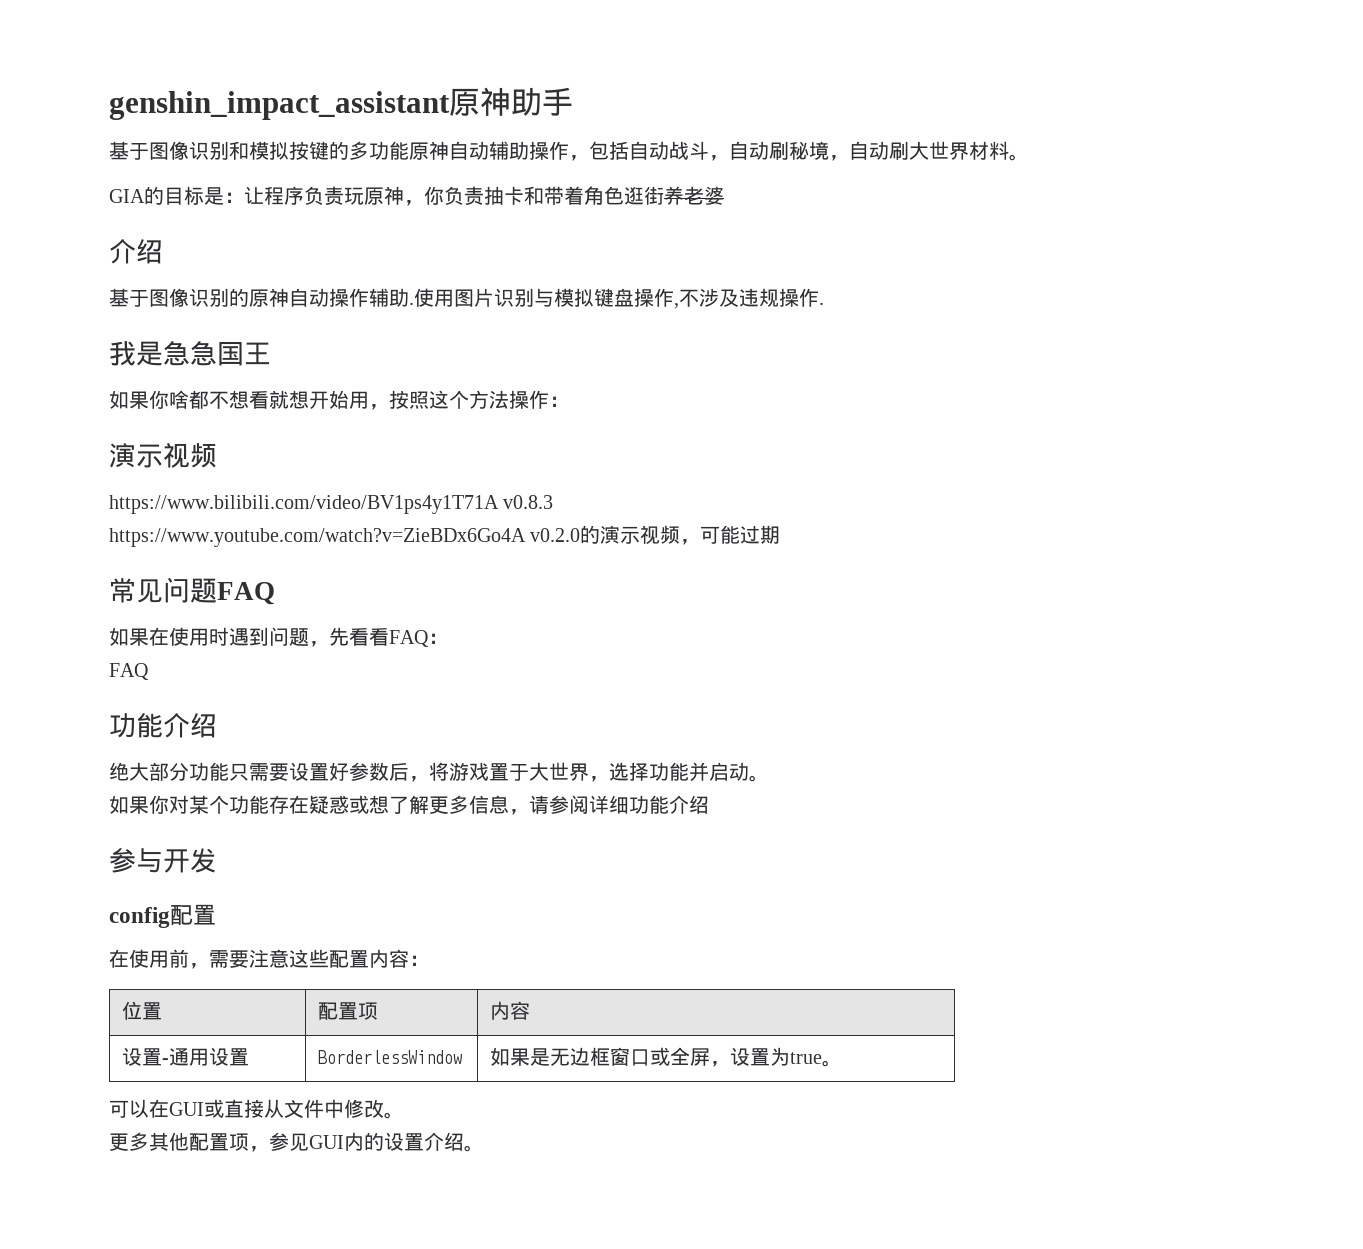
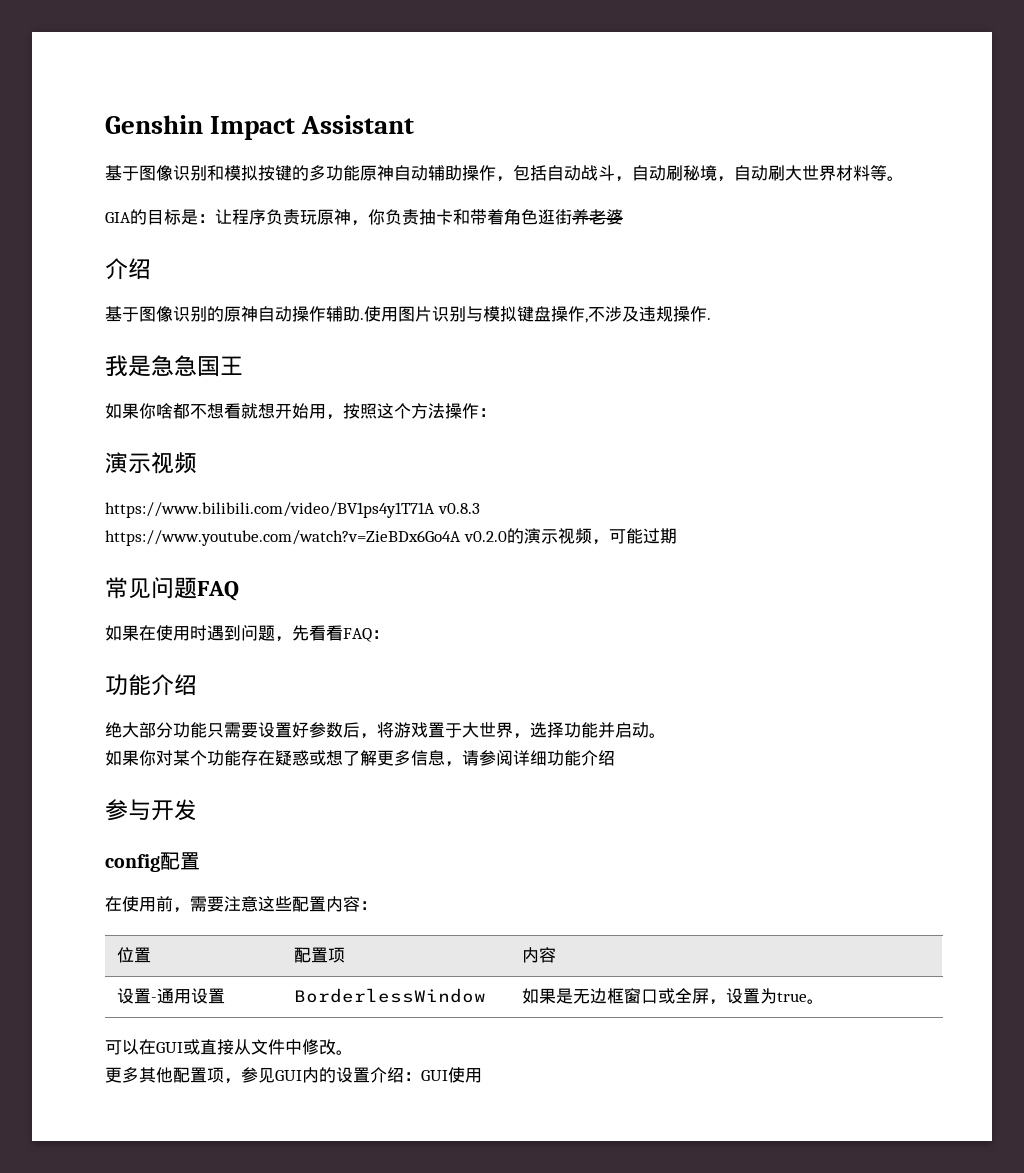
- genshin_impact_assistant原神助手
+ Genshin Impact Assistant
- 基于图像识别和模拟按键的多功能原神自动辅助操作，包括自动战斗，自动刷秘境，自动刷大世界材料。
+ 基于图像识别和模拟按键的多功能原神自动辅助操作，包括自动战斗，自动刷秘境，自动刷大世界材料等。
  如果在使用时遇到问题，先看看FAQ：
- FAQ
- 更多其他配置项，参见GUI内的设置介绍。
+ 更多其他配置项，参见GUI内的设置介绍：GUI使用

